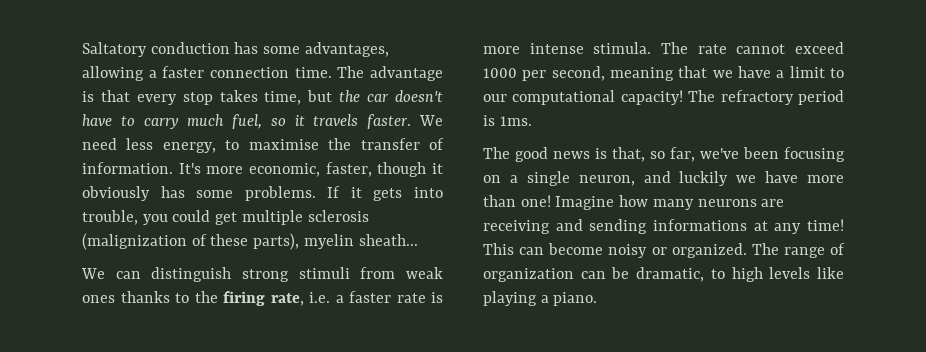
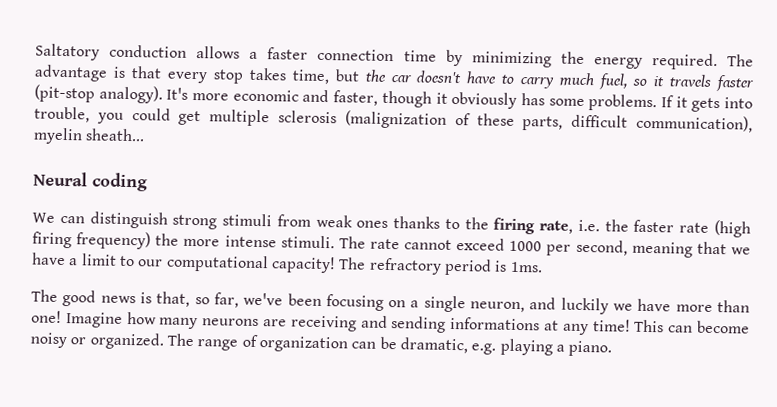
- Saltatory conduction has some advantages, allowing a faster connection time.
+ Saltatory conduction allows a faster connection time by minimizing the energy required.
- The advantage is that every stop takes time, but the car doesn't have to carry much fuel, so it travels faster. We need less energy, to maximise the transfer of information. It's more economic, faster, though it obviously has some problems.
+ The advantage is that every stop takes time, but the car doesn't have to carry much fuel, so it travels faster (pit-stop analogy). It's more economic and faster, though it obviously has some problems.
- If it gets into trouble, you could get multiple sclerosis (malignization of these parts), myelin sheath...
+ If it gets into trouble, you could get multiple sclerosis (malignization of these parts, difficult communication), myelin sheath...
+ Neural coding
- We can distinguish strong stimuli from weak ones thanks to the firing rate, i.e. a faster rate is more intense stimula.
+ We can distinguish strong stimuli from weak ones thanks to the firing rate, i.e. the faster rate (high firing frequency) the more intense stimuli.
- The range of organization can be dramatic, to high levels like playing a piano.
+ The range of organization can be dramatic, e.g. playing a piano.

